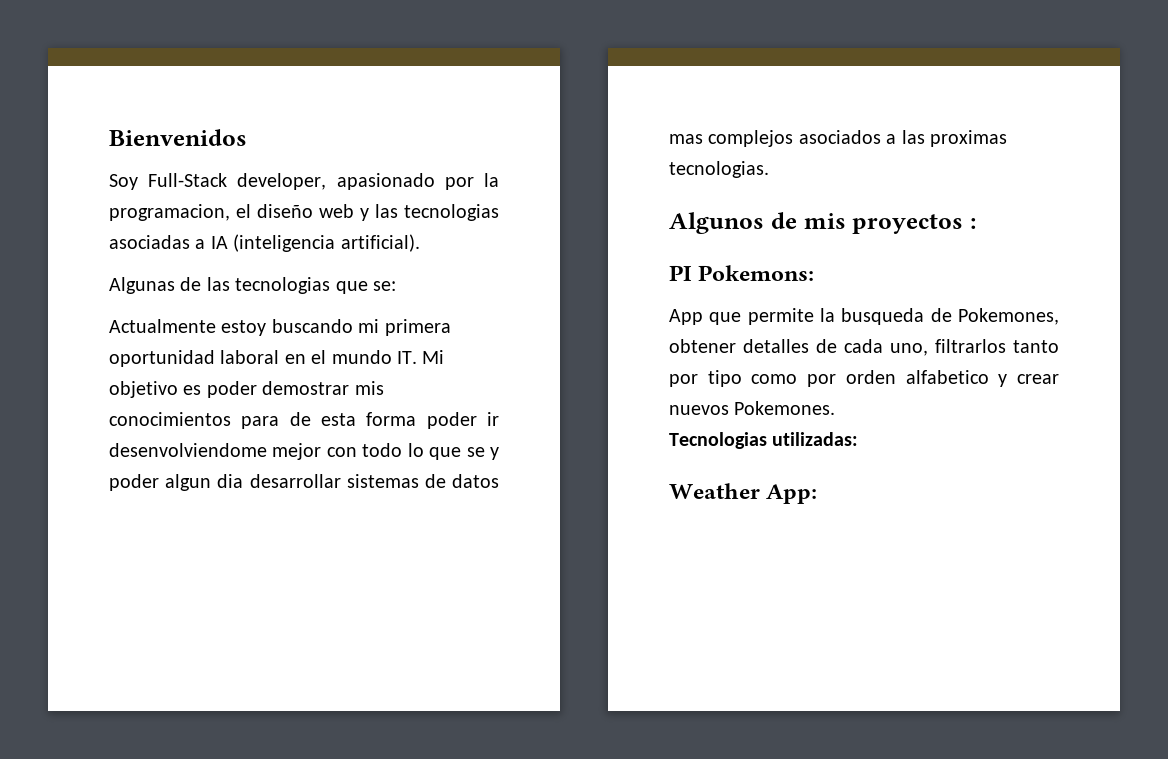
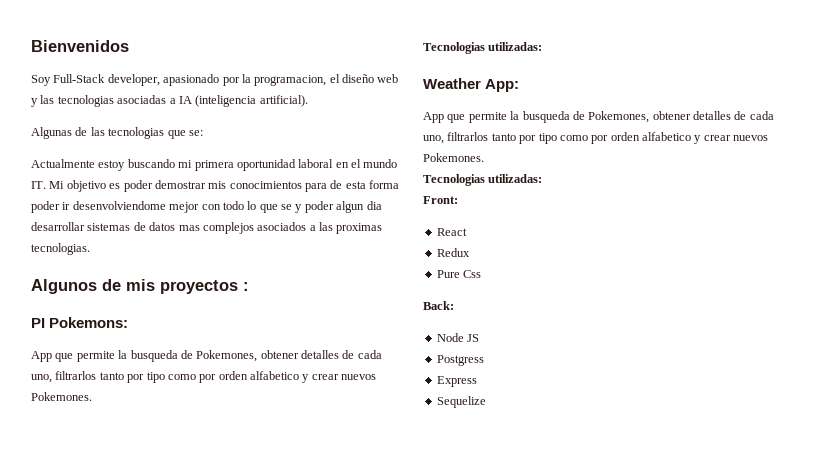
  Weather App:
+ App que permite la busqueda de Pokemones, obtener detalles de cada uno, filtrarlos tanto por tipo como por orden alfabetico y crear nuevos Pokemones.
+ Tecnologias utilizadas:
+ Front:
+ React
+ Redux
+ Pure Css
+ Back:
+ Node JS
+ Postgress
+ Express
+ Sequelize

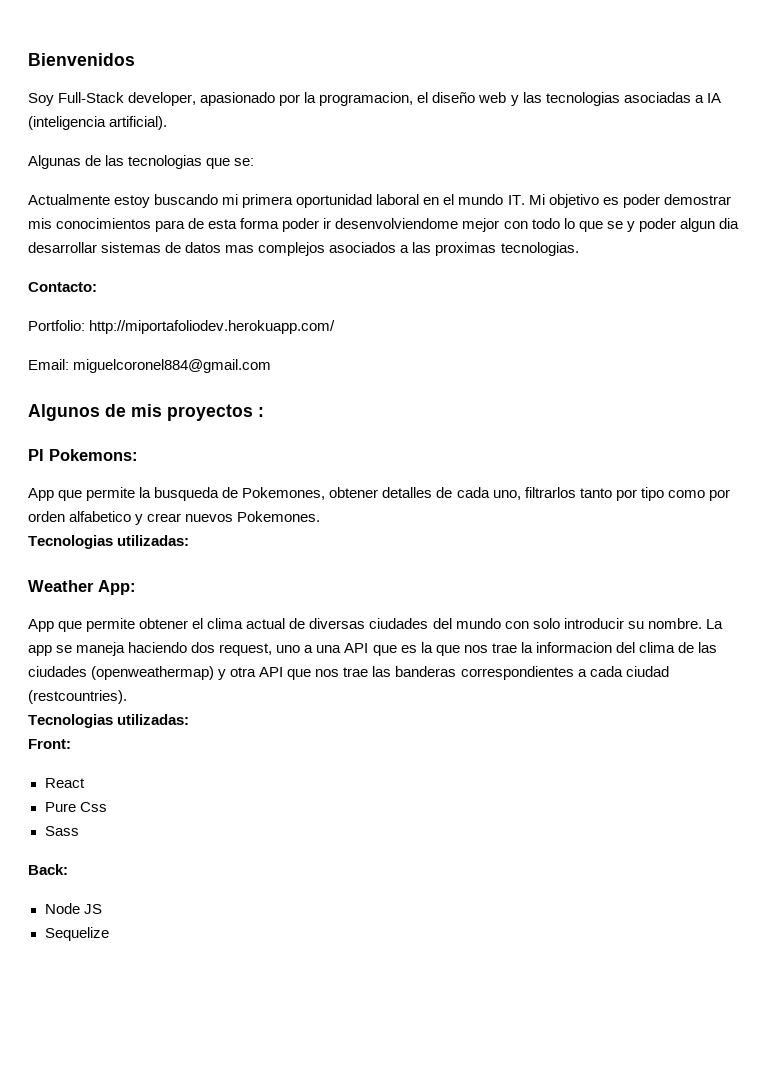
+ Contacto:
+ Portfolio: http://miportafoliodev.herokuapp.com/
+ Email: miguelcoronel884@gmail.com
  Weather App:
- App que permite la busqueda de Pokemones, obtener detalles de cada uno, filtrarlos tanto por tipo como por orden alfabetico y crear nuevos Pokemones.
+ App que permite obtener el clima actual de diversas ciudades del mundo con solo introducir su nombre. La app se maneja haciendo dos request, uno a una API que es la que nos trae la informacion del clima de las ciudades (openweathermap) y otra API que nos trae las banderas correspondientes a cada ciudad (restcountries).
- Redux
+ Sass
- Postgress
- Express

